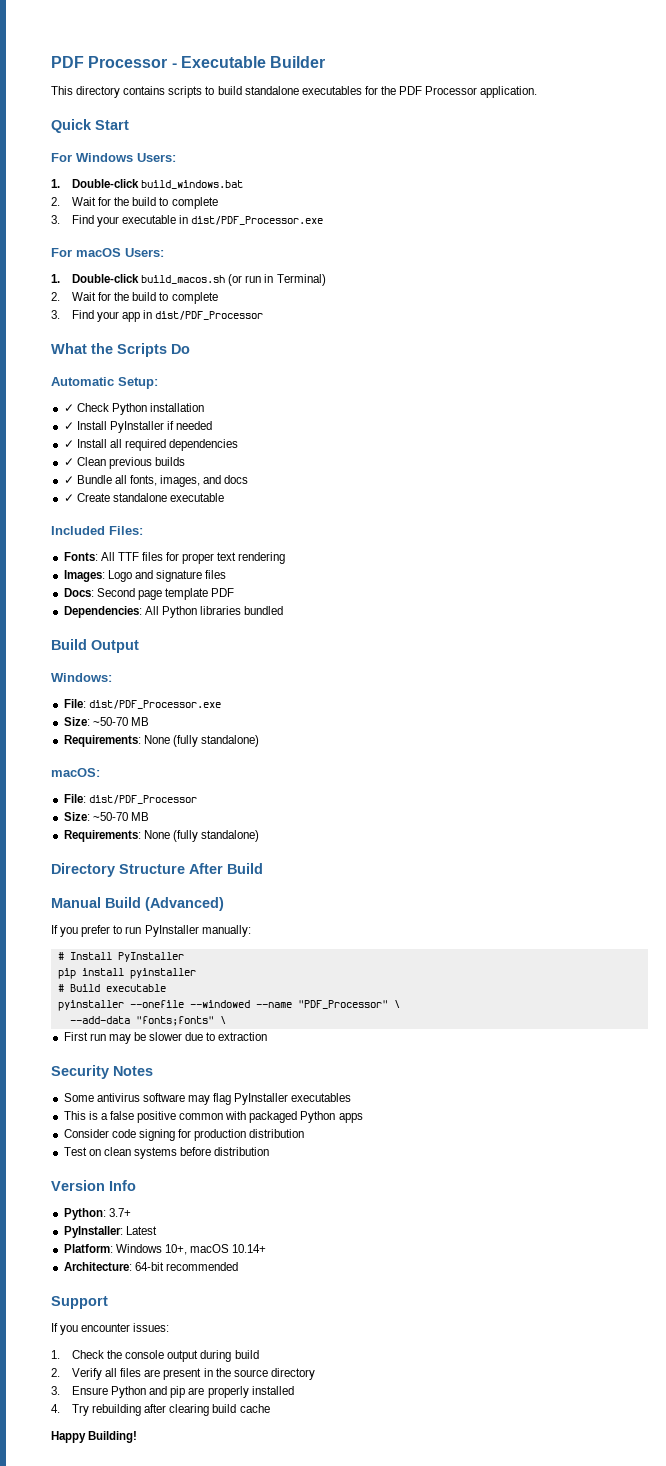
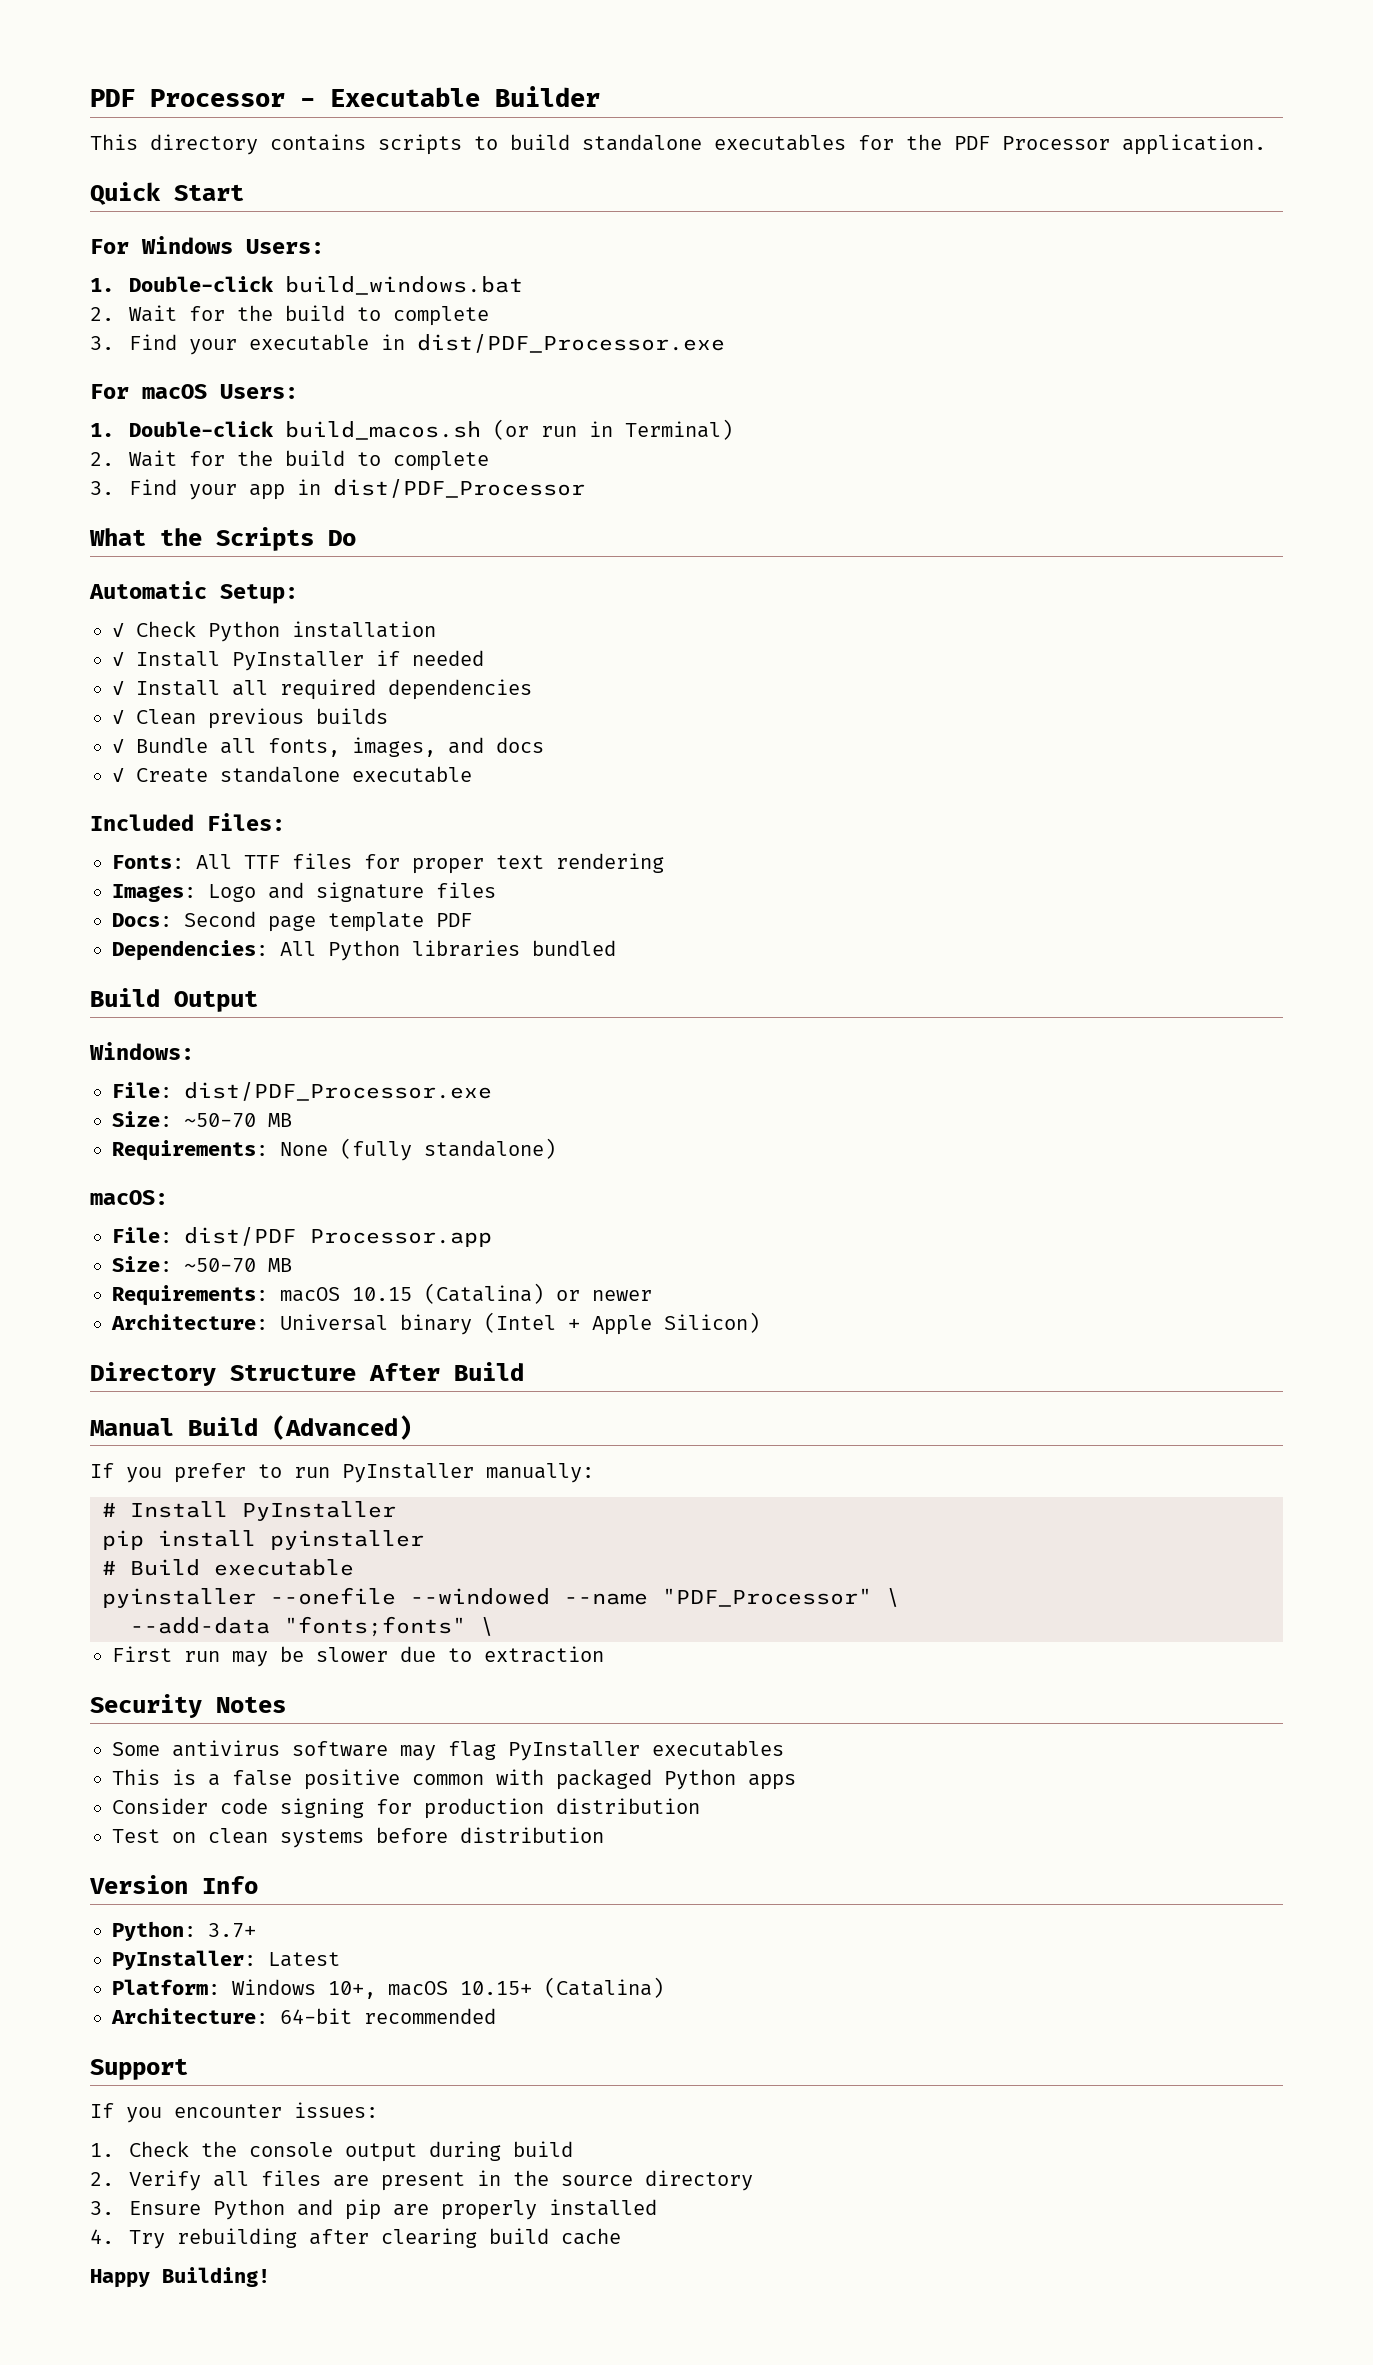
- File: dist/PDF_Processor
+ File: dist/PDF Processor.app
  Size: ~50-70 MB
- Requirements: None (fully standalone)
+ Requirements: macOS 10.15 (Catalina) or newer
+ Architecture: Universal binary (Intel + Apple Silicon)
- Platform: Windows 10+, macOS 10.14+
+ Platform: Windows 10+, macOS 10.15+ (Catalina)

